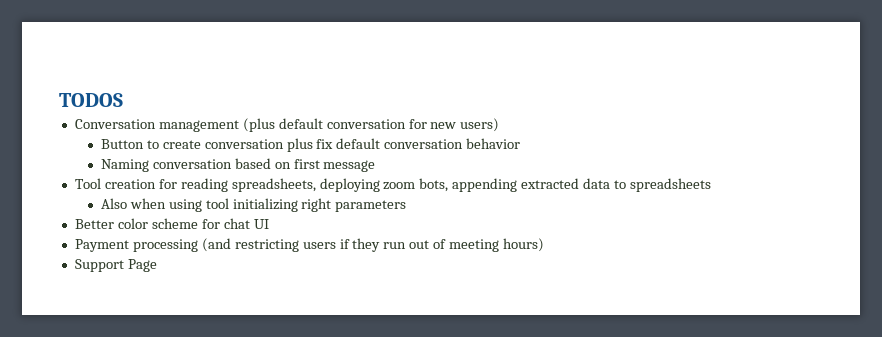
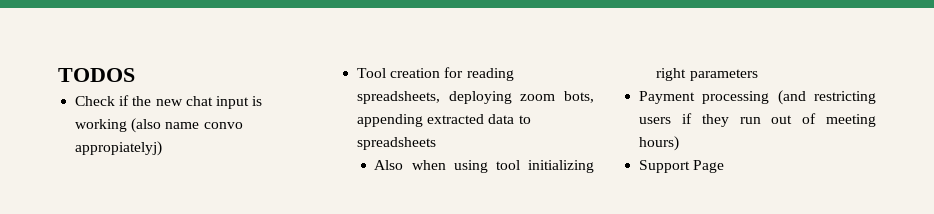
- Conversation management (plus default conversation for new users)
- Button to create conversation plus fix default conversation behavior
- Naming conversation based on first message
+ Check if the new chat input is working (also name convo appropiatelyj)
- Better color scheme for chat UI

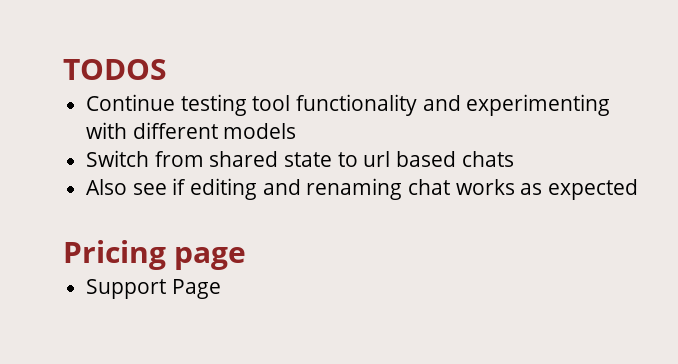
- Check if the new chat input is working (also name convo appropiatelyj)
- Tool creation for reading spreadsheets, deploying zoom bots, appending extracted data to spreadsheets
- Also when using tool initializing right parameters
- Payment processing (and restricting users if they run out of meeting hours)
+ Continue testing tool functionality and experimenting with different models
+ Switch from shared state to url based chats
+ Also see if editing and renaming chat works as expected
+ Pricing page

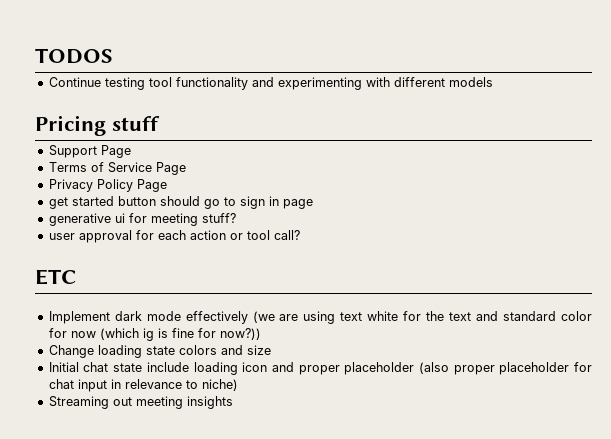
- Switch from shared state to url based chats
- Also see if editing and renaming chat works as expected
- Pricing page
+ Pricing stuff
+ Terms of Service Page
+ Privacy Policy Page
+ get started button should go to sign in page
+ generative ui for meeting stuff?
+ user approval for each action or tool call?
+ ETC
+ Implement dark mode effectively (we are using text white for the text and standard color for now (which ig is fine for now?))
+ Change loading state colors and size
+ Initial chat state include loading icon and proper placeholder (also proper placeholder for chat input in relevance to niche)
+ Streaming out meeting insights

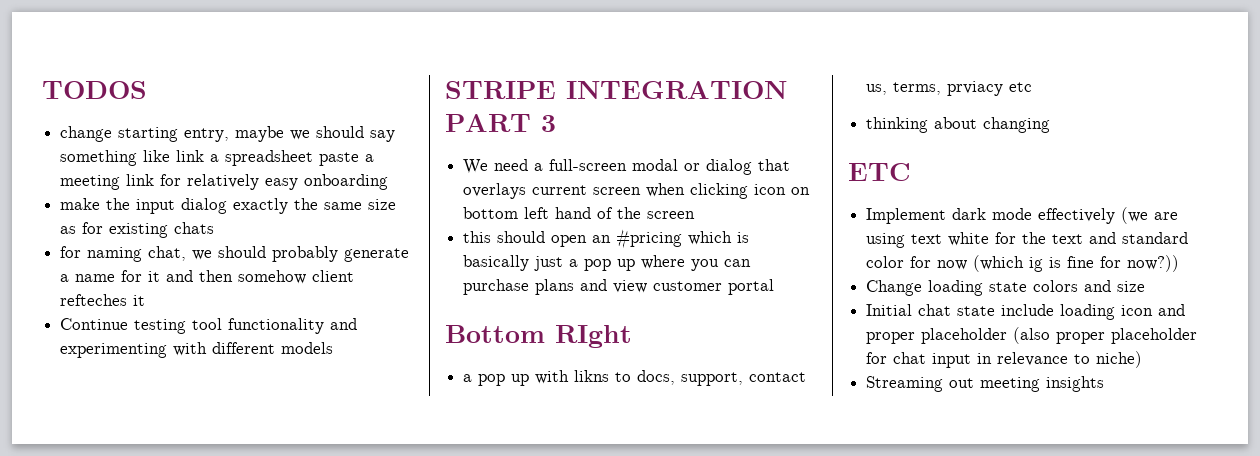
+ change starting entry, maybe we should say something like link a spreadsheet paste a meeting link for relatively easy onboarding
+ make the input dialog exactly the same size as for existing chats
+ for naming chat, we should probably generate a name for it and then somehow client refteches it
- Pricing stuff
- Support Page
- Terms of Service Page
- Privacy Policy Page
- get started button should go to sign in page
- generative ui for meeting stuff?
- user approval for each action or tool call?
+ STRIPE INTEGRATION PART 3
+ We need a full-screen modal or dialog that overlays current screen when clicking icon on bottom left hand of the screen
+ this should open an #pricing which is basically just a pop up where you can purchase plans and view customer portal
+ Bottom RIght
+ a pop up with likns to docs, support, contact us, terms, prviacy etc
+ thinking about changing

